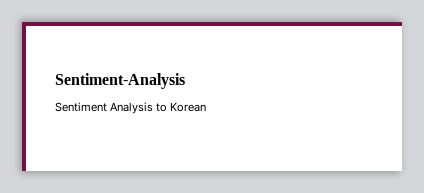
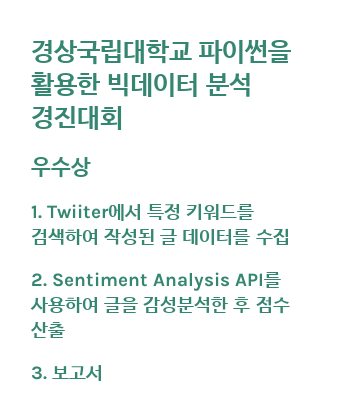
- Sentiment-Analysis
- Sentiment Analysis to Korean
+ 경상국립대학교 파이썬을 활용한 빅데이터 분석 경진대회
+ 우수상
+ 1. Twiiter에서 특정 키워드를 검색하여 작성된 글 데이터를 수집
+ 2. Sentiment Analysis API를 사용하여 글을 감성분석한 후 점수 산출
+ 3. 보고서

